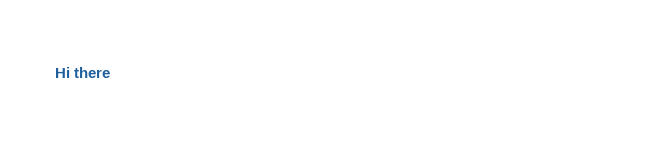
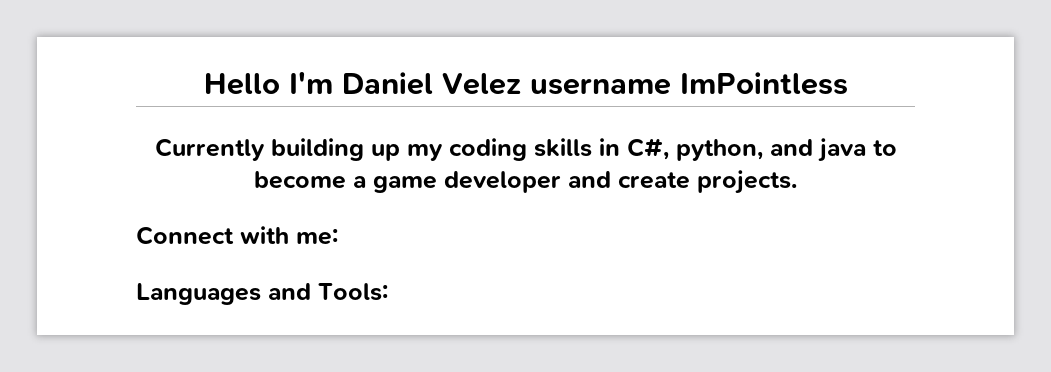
- Hi there
+ Hello I'm Daniel Velez username ImPointless
+ Currently building up my coding skills in C#, python, and java to become a game developer and create projects.
+ Connect with me:
+ Languages and Tools:

